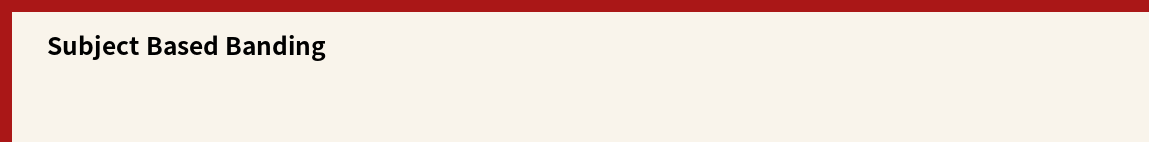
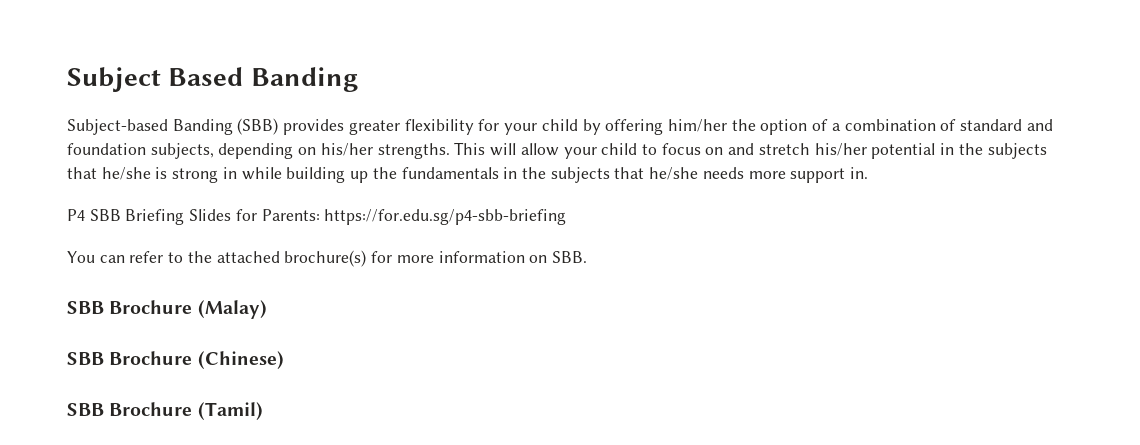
+ Subject-based Banding (SBB) provides greater flexibility for your child by offering him/her the option of a combination of standard and foundation subjects, depending on his/her strengths. This will allow your child to focus on and stretch his/her potential in the subjects that he/she is strong in while building up the fundamentals in the subjects that he/she needs more support in.
+ P4 SBB Briefing Slides for Parents: https://for.edu.sg/p4-sbb-briefing
+ You can refer to the attached brochure(s) for more information on SBB.
+ SBB Brochure (Malay)
+ SBB Brochure (Chinese)
+ SBB Brochure (Tamil)

